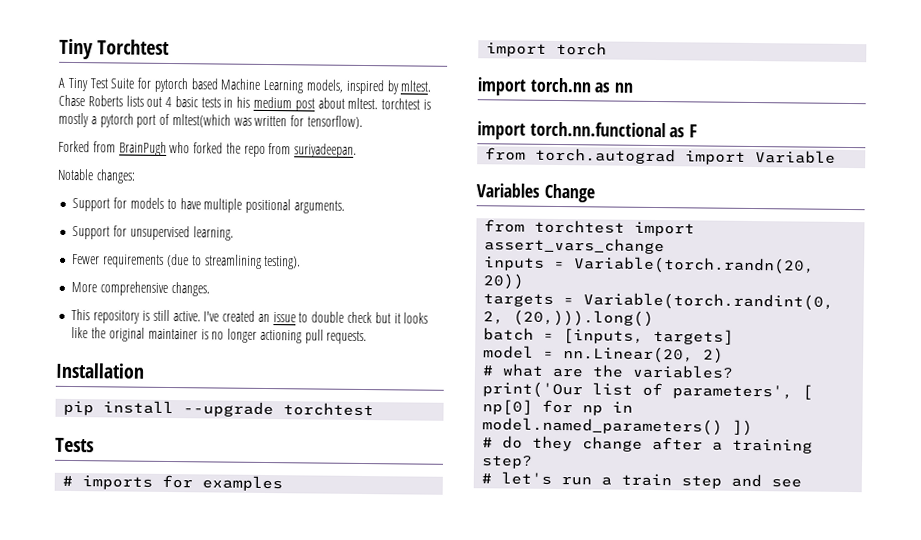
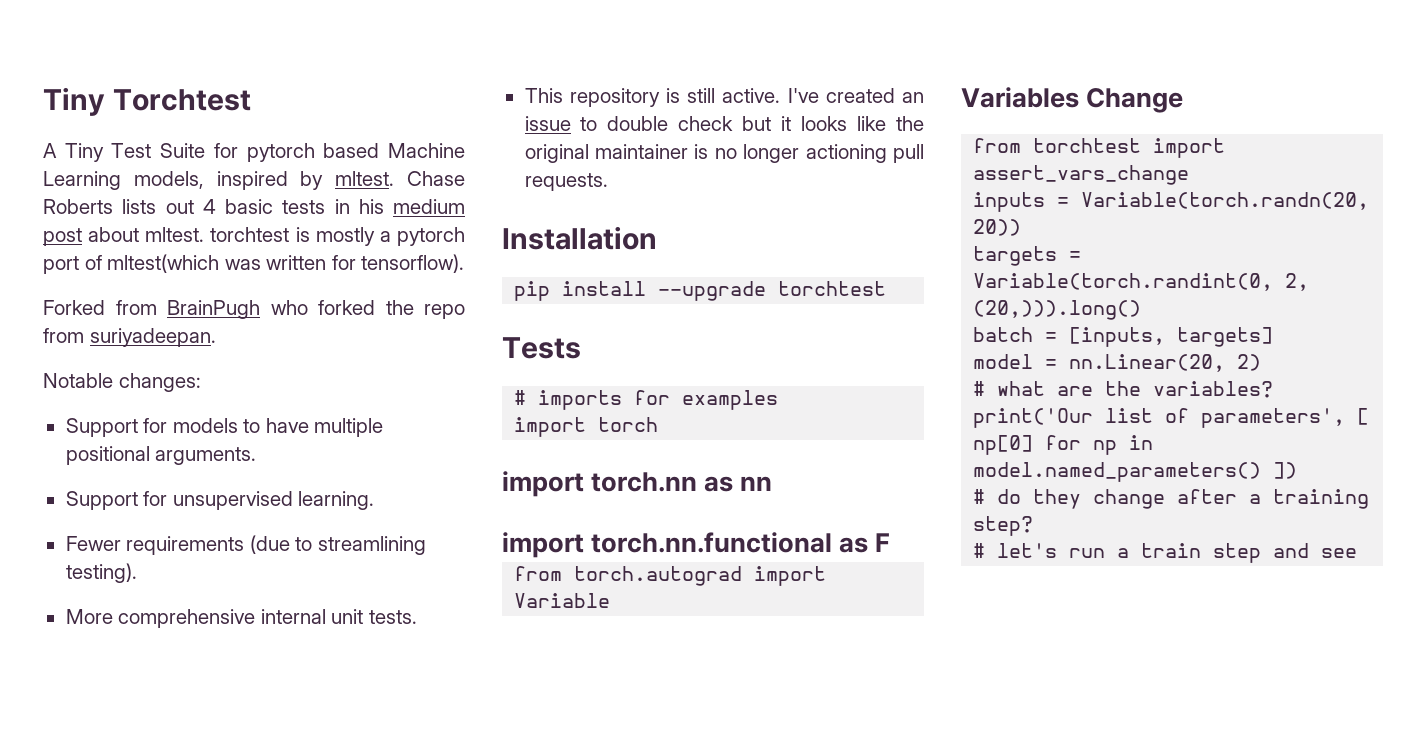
- More comprehensive changes.
+ More comprehensive internal unit tests.

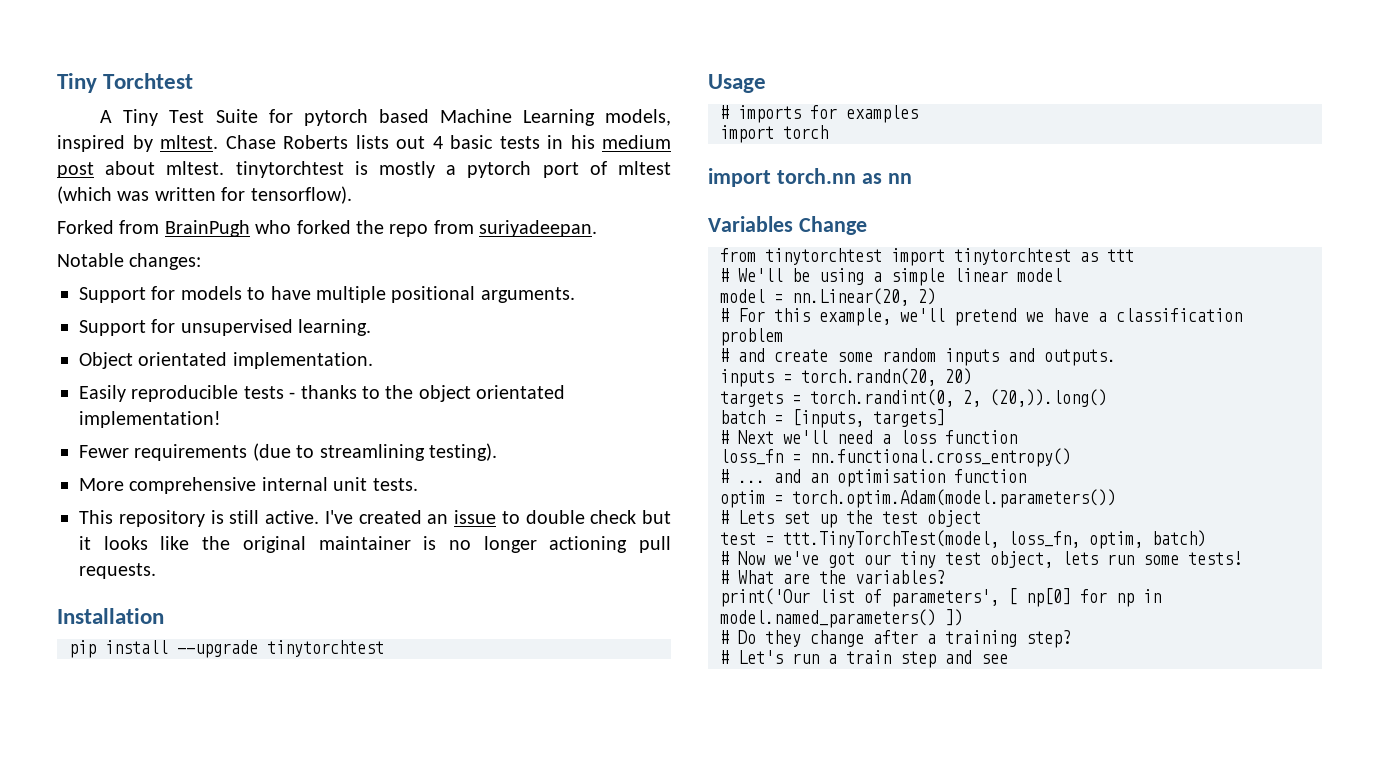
- Chase Roberts lists out 4 basic tests in his medium post about mltest. torchtest is mostly a pytorch port of mltest(which was written for tensorflow).
+ Chase Roberts lists out 4 basic tests in his medium post about mltest. tinytorchtest is mostly a pytorch port of mltest (which was written for tensorflow).
+ Object orientated implementation.
+ Easily reproducible tests - thanks to the object orientated implementation!
- pip install --upgrade torchtest
- Tests
+ pip install --upgrade tinytorchtest
+ Usage
- import torch.nn.functional as F
- from torch.autograd import Variable
  Variables Change
- from torchtest import assert_vars_change
- inputs = Variable(torch.randn(20, 20))
- targets = Variable(torch.randint(0, 2, (20,))).long()
- batch = [inputs, targets]
+ from tinytorchtest import tinytorchtest as ttt
+ # We'll be using a simple linear model
- # what are the variables?
+ # For this example, we'll pretend we have a classification problem
+ # and create some random inputs and outputs.
+ inputs = torch.randn(20, 20)
+ targets = torch.randint(0, 2, (20,)).long()
+ batch = [inputs, targets]
+ # Next we'll need a loss function
+ loss_fn = nn.functional.cross_entropy()
+ # ... and an optimisation function
+ optim = torch.optim.Adam(model.parameters())
+ # Lets set up the test object
+ test = ttt.TinyTorchTest(model, loss_fn, optim, batch)
+ # Now we've got our tiny test object, lets run some tests!
+ # What are the variables?
- # do they change after a training step?
+ # Do they change after a training step?
- # let's run a train step and see
+ # Let's run a train step and see

